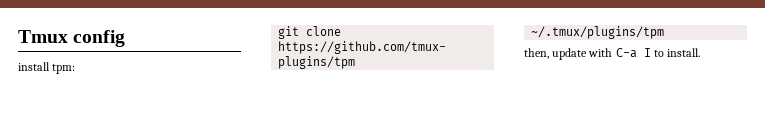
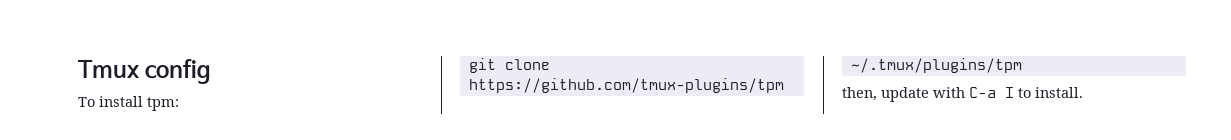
- install tpm:
+ To install tpm:

